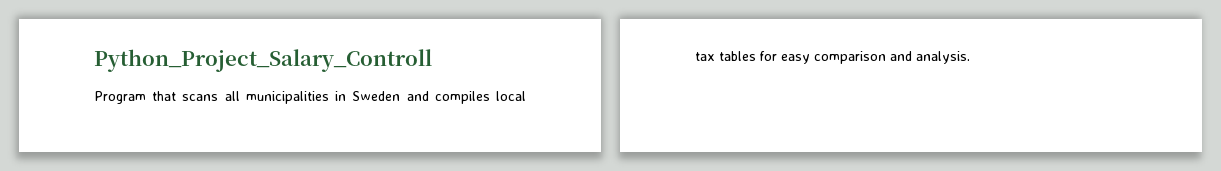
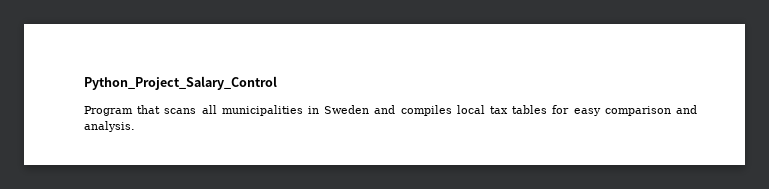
- Python_Project_Salary_Controll
+ Python_Project_Salary_Control

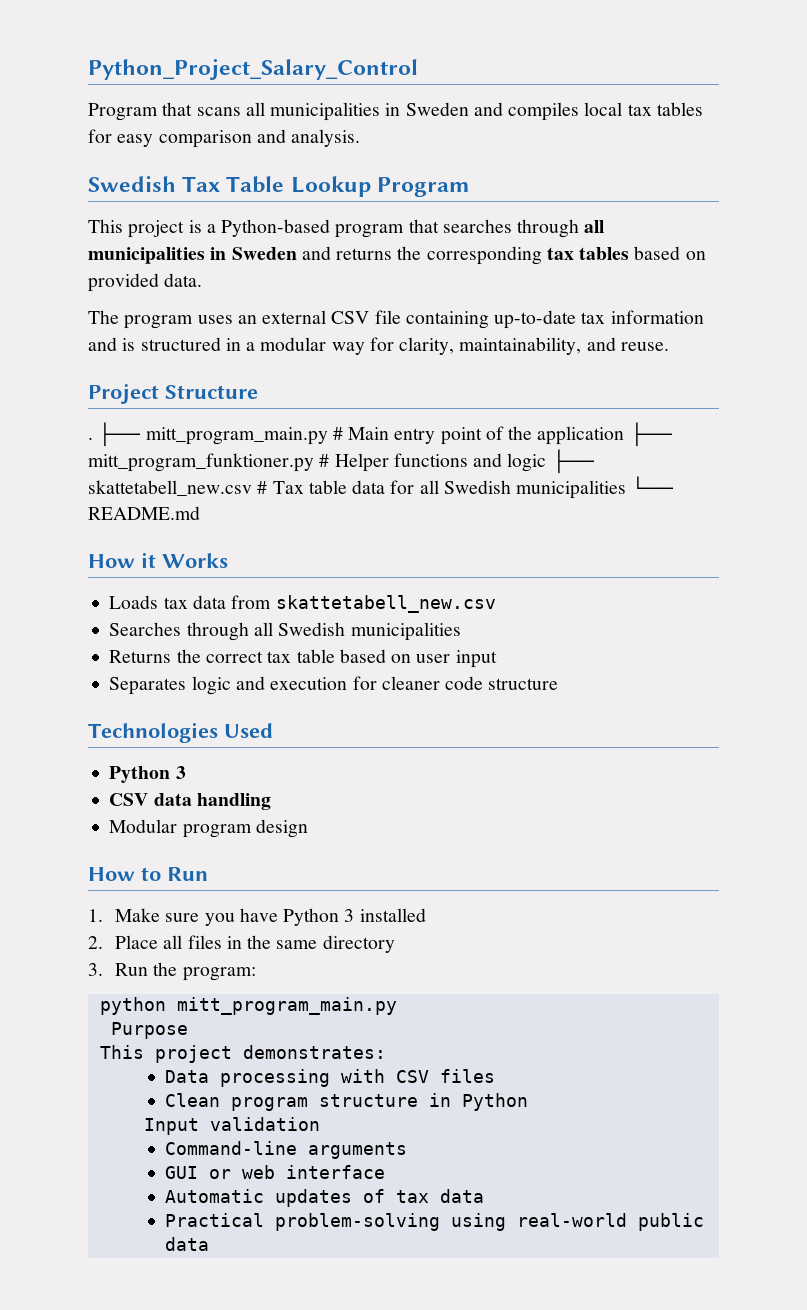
+ Swedish Tax Table Lookup Program
+ This project is a Python-based program that searches through all municipalities in Sweden and returns the corresponding tax tables based on provided data.
+ The program uses an external CSV file containing up-to-date tax information and is structured in a modular way for clarity, maintainability, and reuse.
+ Project Structure
+ . ├── mitt_program_main.py # Main entry point of the application ├── mitt_program_funktioner.py # Helper functions and logic ├── skattetabell_new.csv # Tax table data for all Swedish municipalities └── README.md
+ How it Works
+ Loads tax data from skattetabell_new.csv
+ Searches through all Swedish municipalities
+ Returns the correct tax table based on user input
+ Separates logic and execution for cleaner code structure
+ Technologies Used
+ Python 3
+ CSV data handling
+ Modular program design
+ How to Run
+ 1. Make sure you have Python 3 installed
+ 2. Place all files in the same directory
+ 3. Run the program:
+ python mitt_program_main.py
+ Purpose
+ This project demonstrates:
+ Data processing with CSV files
+ Clean program structure in Python
+ Input validation
+ Command-line arguments
+ GUI or web interface
+ Automatic updates of tax data
+ Practical problem-solving using real-world public data

